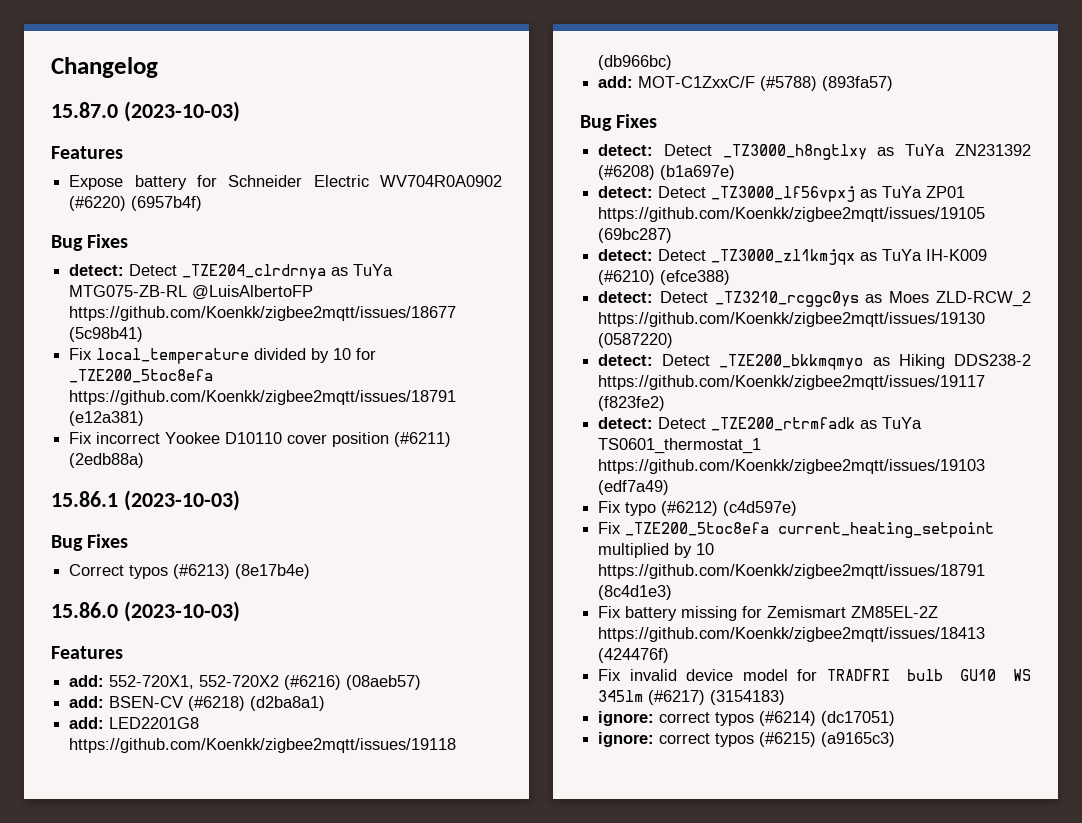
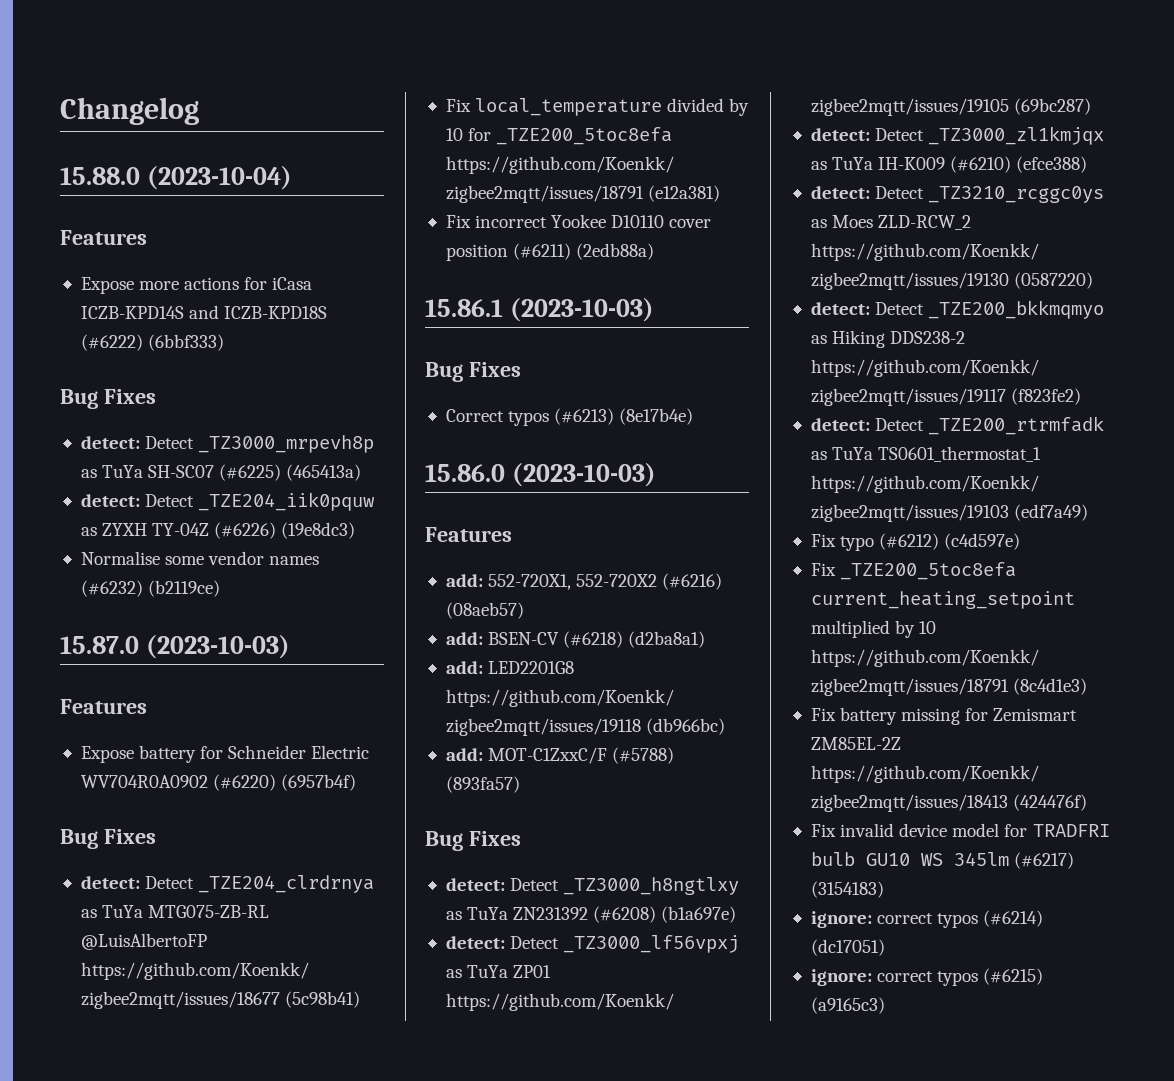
+ 15.88.0 (2023-10-04)
+ Features
+ Expose more actions for iCasa ICZB-KPD14S and ICZB-KPD18S (#6222) (6bbf333)
+ Bug Fixes
+ detect: Detect _TZ3000_mrpevh8p as TuYa SH-SC07 (#6225) (465413a)
+ detect: Detect _TZE204_iik0pquw as ZYXH TY-04Z (#6226) (19e8dc3)
+ Normalise some vendor names (#6232) (b2119ce)

